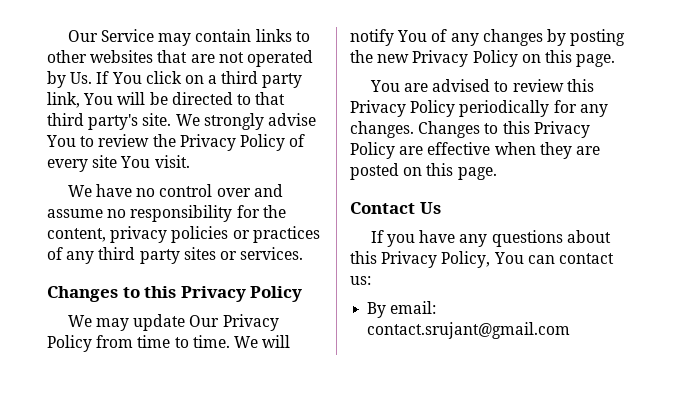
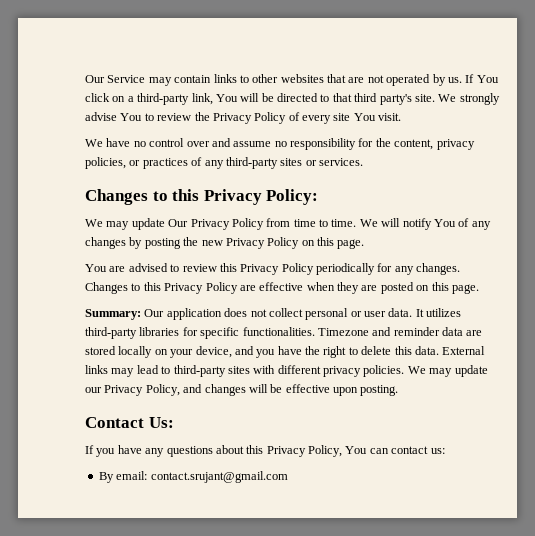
- Our Service may contain links to other websites that are not operated by Us. If You click on a third party link, You will be directed to that third party's site.
+ Our Service may contain links to other websites that are not operated by us. If You click on a third-party link, You will be directed to that third party's site.
- We have no control over and assume no responsibility for the content, privacy policies or practices of any third party sites or services.
- Changes to this Privacy Policy
+ We have no control over and assume no responsibility for the content, privacy policies, or practices of any third-party sites or services.
+ Changes to this Privacy Policy:
+ Summary: Our application does not collect personal or user data. It utilizes third-party libraries for specific functionalities. Timezone and reminder data are stored locally on your device, and you have the right to delete this data. External links may lead to third-party sites with different privacy policies. We may update our Privacy Policy, and changes will be effective upon posting.
- Contact Us
+ Contact Us:

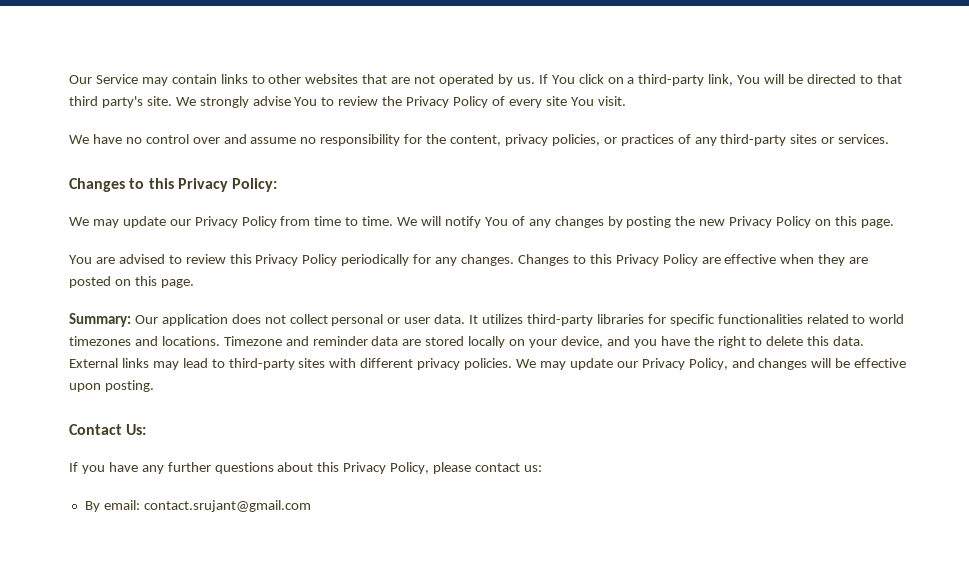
- We may update Our Privacy Policy from time to time.
+ We may update our Privacy Policy from time to time.
- It utilizes third-party libraries for specific functionalities.
+ It utilizes third-party libraries for specific functionalities related to world timezones and locations.
- If you have any questions about this Privacy Policy, You can contact us:
+ If you have any further questions about this Privacy Policy, please contact us:

